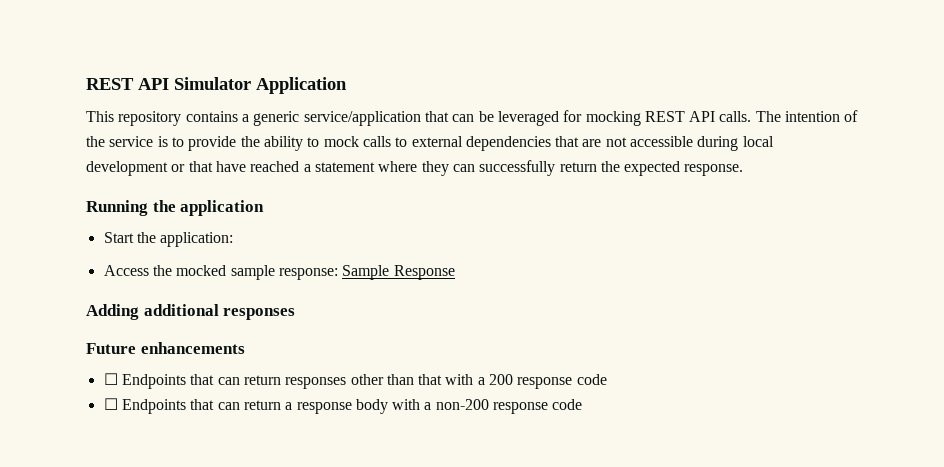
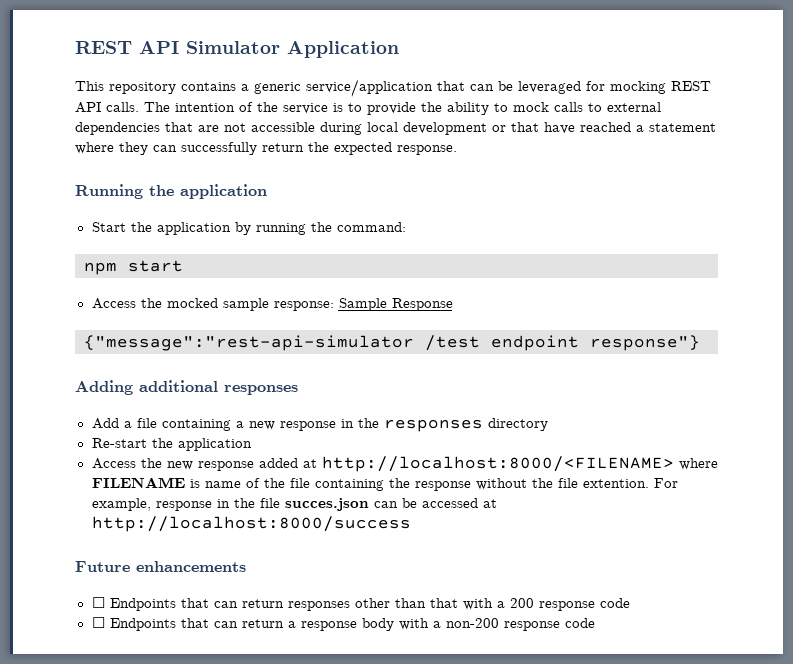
- Start the application:
+ Start the application by running the command:
+ npm start
+ {"message":"rest-api-simulator /test endpoint response"}
+ Add a file containing a new response in the responses directory
+ Re-start the application
+ Access the new response added at http://localhost:8000/<FILENAME> where FILENAME is name of the file containing the response without the file extention. For example, response in the file succes.json can be accessed at http://localhost:8000/success

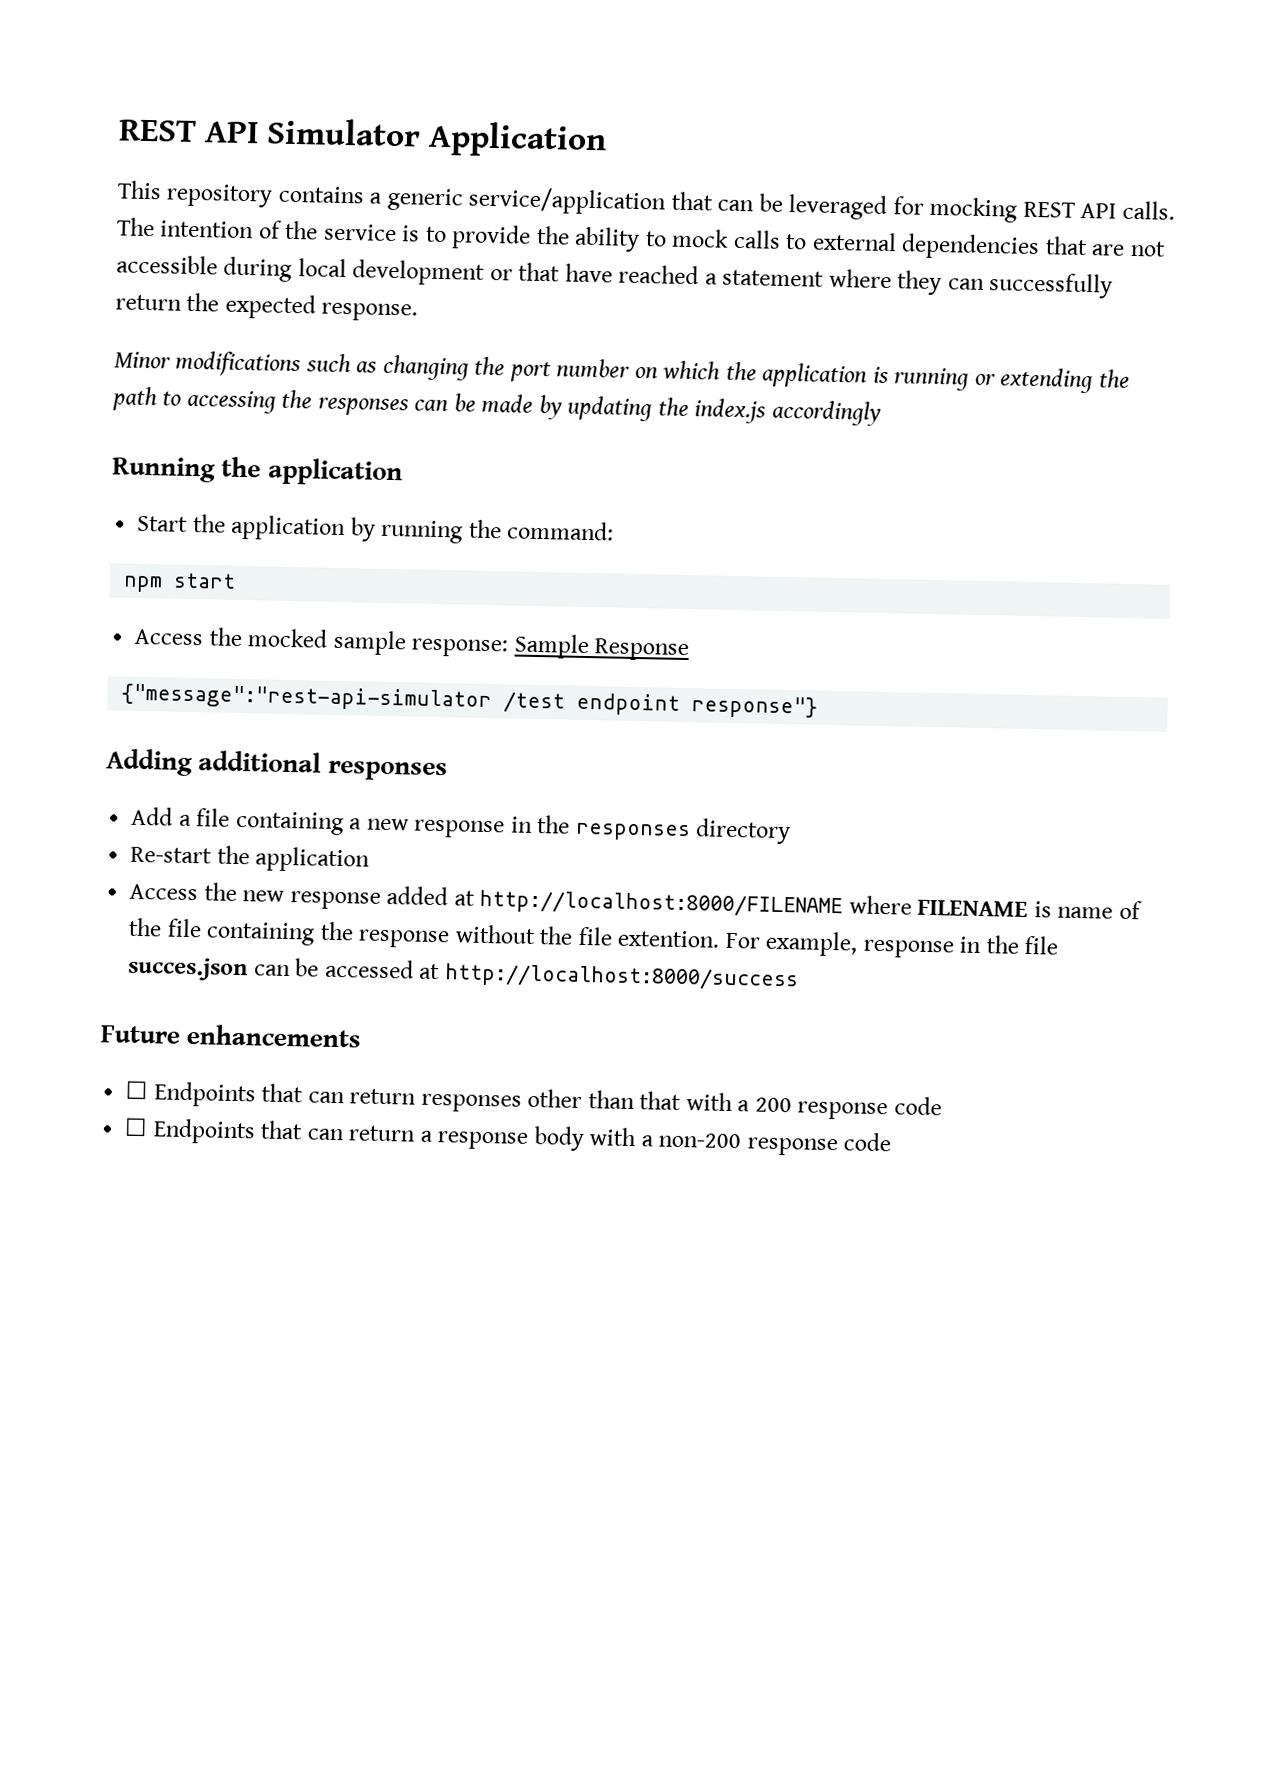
+ Minor modifications such as changing the port number on which the application is running or extending the path to accessing the responses can be made by updating the index.js accordingly
- Access the new response added at http://localhost:8000/<FILENAME> where FILENAME is name of the file containing the response without the file extention.
+ Access the new response added at http://localhost:8000/FILENAME where FILENAME is name of the file containing the response without the file extention.

